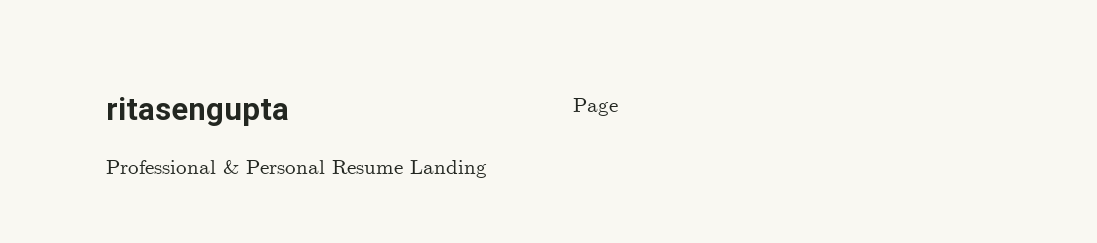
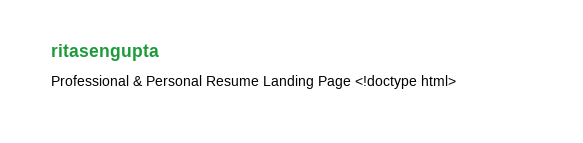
- Professional & Personal Resume Landing Page
+ Professional & Personal Resume Landing Page <!doctype html>

